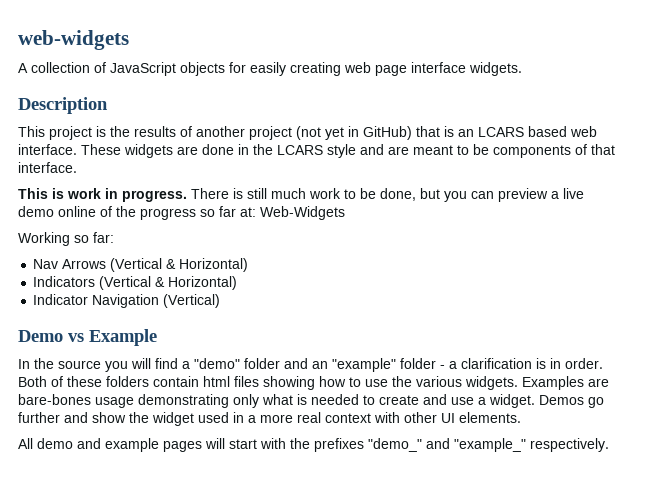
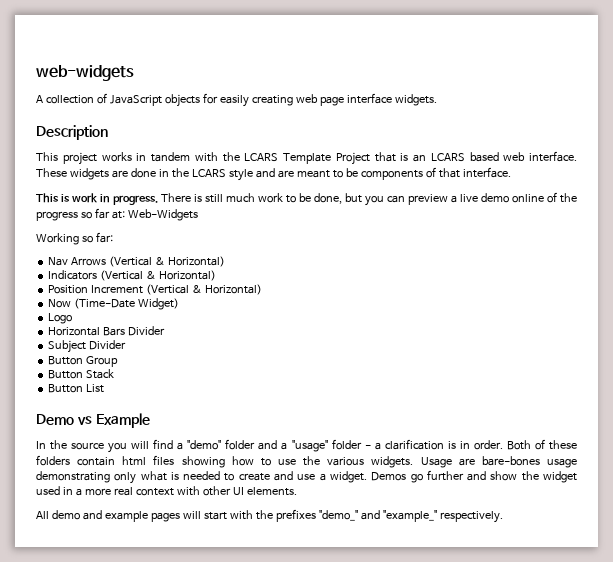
- This project is the results of another project (not yet in GitHub) that is an LCARS based web interface.
+ This project works in tandem with the LCARS Template Project that is an LCARS based web interface.
- Indicator Navigation (Vertical)
+ Position Increment (Vertical & Horizontal)
+ Now (Time-Date Widget)
+ Logo
+ Horizontal Bars Divider
+ Subject Divider
+ Button Group
+ Button Stack
+ Button List
- In the source you will find a "demo" folder and an "example" folder - a clarification is in order.
+ In the source you will find a "demo" folder and a "usage" folder - a clarification is in order.
- Examples are bare-bones usage demonstrating only what is needed to create and use a widget.
+ Usage are bare-bones usage demonstrating only what is needed to create and use a widget.

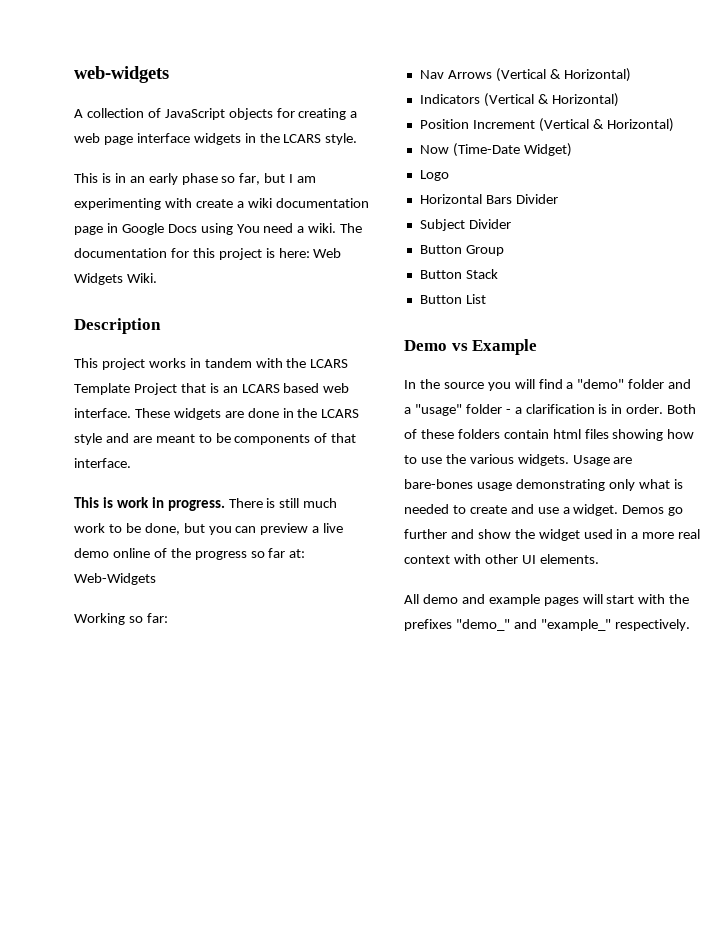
- A collection of JavaScript objects for easily creating web page interface widgets.
+ A collection of JavaScript objects for creating a web page interface widgets in the LCARS style.
+ This is in an early phase so far, but I am experimenting with create a wiki documentation page in Google Docs using You need a wiki. The documentation for this project is here: Web Widgets Wiki.

